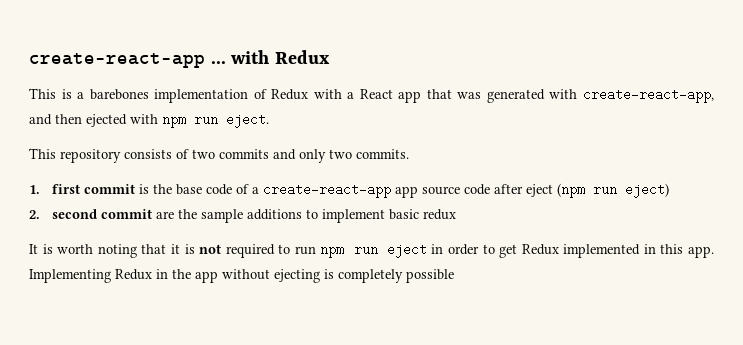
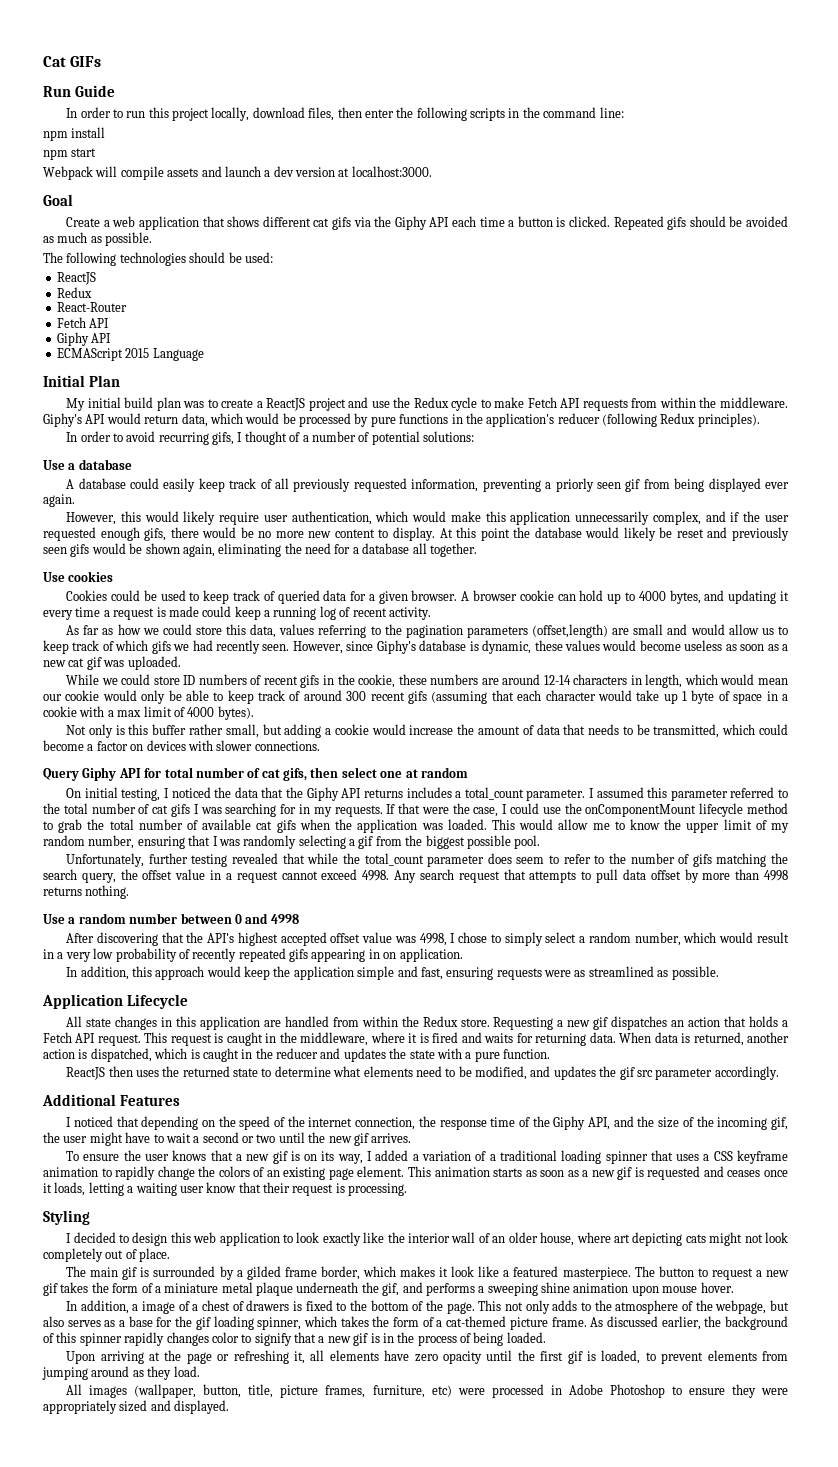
- create-react-app ... with Redux
- This is a barebones implementation of Redux with a React app that was generated with create-react-app, and then ejected with npm run eject.
- This repository consists of two commits and only two commits.
- 1. first commit is the base code of a create-react-app app source code after eject (npm run eject)
- 2. second commit are the sample additions to implement basic redux
- It is worth noting that it is not required to run npm run eject in order to get Redux implemented in this app. Implementing Redux in the app without ejecting is completely possible
+ Cat GIFs
+ Run Guide
+ In order to run this project locally, download files, then enter the following scripts in the command line:
+ npm install
+ npm start
+ Webpack will compile assets and launch a dev version at localhost:3000.
+ Goal
+ Create a web application that shows different cat gifs via the Giphy API each time a button is clicked. Repeated gifs should be avoided as much as possible.
+ The following technologies should be used:
+ ReactJS
+ Redux
+ React-Router
+ Fetch API
+ Giphy API
+ ECMAScript 2015 Language
+ Initial Plan
+ My initial build plan was to create a ReactJS project and use the Redux cycle to make Fetch API requests from within the middleware. Giphy's API would return data, which would be processed by pure functions in the application's reducer (following Redux principles).
+ In order to avoid recurring gifs, I thought of a number of potential solutions:
+ Use a database
+ A database could easily keep track of all previously requested information, preventing a priorly seen gif from being displayed ever again.
+ However, this would likely require user authentication, which would make this application unnecessarily complex, and if the user requested enough gifs, there would be no more new content to display. At this point the database would likely be reset and previously seen gifs would be shown again, eliminating the need for a database all together.
+ Use cookies
+ Cookies could be used to keep track of queried data for a given browser. A browser cookie can hold up to 4000 bytes, and updating it every time a request is made could keep a running log of recent activity.
+ As far as how we could store this data, values referring to the pagination parameters (offset,length) are small and would allow us to keep track of which gifs we had recently seen. However, since Giphy's database is dynamic, these values would become useless as soon as a new cat gif was uploaded.
+ While we could store ID numbers of recent gifs in the cookie, these numbers are around 12-14 characters in length, which would mean our cookie would only be able to keep track of around 300 recent gifs (assuming that each character would take up 1 byte of space in a cookie with a max limit of 4000 bytes).
+ Not only is this buffer rather small, but adding a cookie would increase the amount of data that needs to be transmitted, which could become a factor on devices with slower connections.
+ Query Giphy API for total number of cat gifs, then select one at random
+ On initial testing, I noticed the data that the Giphy API returns includes a total_count parameter. I assumed this parameter referred to the total number of cat gifs I was searching for in my requests. If that were the case, I could use the onComponentMount lifecycle method to grab the total number of available cat gifs when the application was loaded. This would allow me to know the upper limit of my random number, ensuring that I was randomly selecting a gif from the biggest possible pool.
+ Unfortunately, further testing revealed that while the total_count parameter does seem to refer to the number of gifs matching the search query, the offset value in a request cannot exceed 4998. Any search request that attempts to pull data offset by more than 4998 returns nothing.
+ Use a random number between 0 and 4998
+ After discovering that the API's highest accepted offset value was 4998, I chose to simply select a random number, which would result in a very low probability of recently repeated gifs appearing in on application.
+ In addition, this approach would keep the application simple and fast, ensuring requests were as streamlined as possible.
+ Application Lifecycle
+ All state changes in this application are handled from within the Redux store. Requesting a new gif dispatches an action that holds a Fetch API request. This request is caught in the middleware, where it is fired and waits for returning data. When data is returned, another action is dispatched, which is caught in the reducer and updates the state with a pure function.
+ ReactJS then uses the returned state to determine what elements need to be modified, and updates the gif src parameter accordingly.
+ Additional Features
+ I noticed that depending on the speed of the internet connection, the response time of the Giphy API, and the size of the incoming gif, the user might have to wait a second or two until the new gif arrives.
+ To ensure the user knows that a new gif is on its way, I added a variation of a traditional loading spinner that uses a CSS keyframe animation to rapidly change the colors of an existing page element. This animation starts as soon as a new gif is requested and ceases once it loads, letting a waiting user know that their request is processing.
+ Styling
+ I decided to design this web application to look exactly like the interior wall of an older house, where art depicting cats might not look completely out of place.
+ The main gif is surrounded by a gilded frame border, which makes it look like a featured masterpiece. The button to request a new gif takes the form of a miniature metal plaque underneath the gif, and performs a sweeping shine animation upon mouse hover.
+ In addition, a image of a chest of drawers is fixed to the bottom of the page. This not only adds to the atmosphere of the webpage, but also serves as a base for the gif loading spinner, which takes the form of a cat-themed picture frame. As discussed earlier, the background of this spinner rapidly changes color to signify that a new gif is in the process of being loaded.
+ Upon arriving at the page or refreshing it, all elements have zero opacity until the first gif is loaded, to prevent elements from jumping around as they load.
+ All images (wallpaper, button, title, picture frames, furniture, etc) were processed in Adobe Photoshop to ensure they were appropriately sized and displayed.

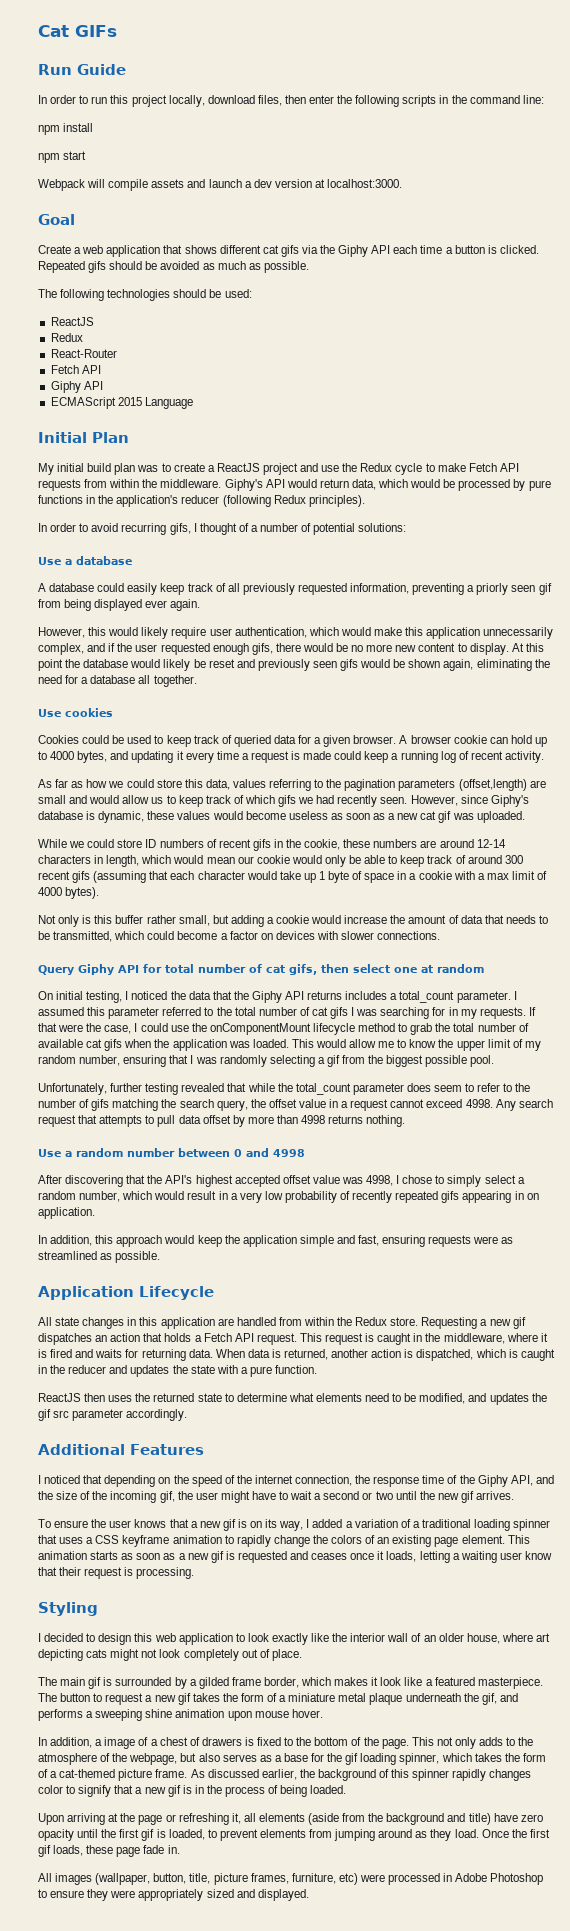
- Upon arriving at the page or refreshing it, all elements have zero opacity until the first gif is loaded, to prevent elements from jumping around as they load.
+ Upon arriving at the page or refreshing it, all elements (aside from the background and title) have zero opacity until the first gif is loaded, to prevent elements from jumping around as they load. Once the first gif loads, these page fade in.

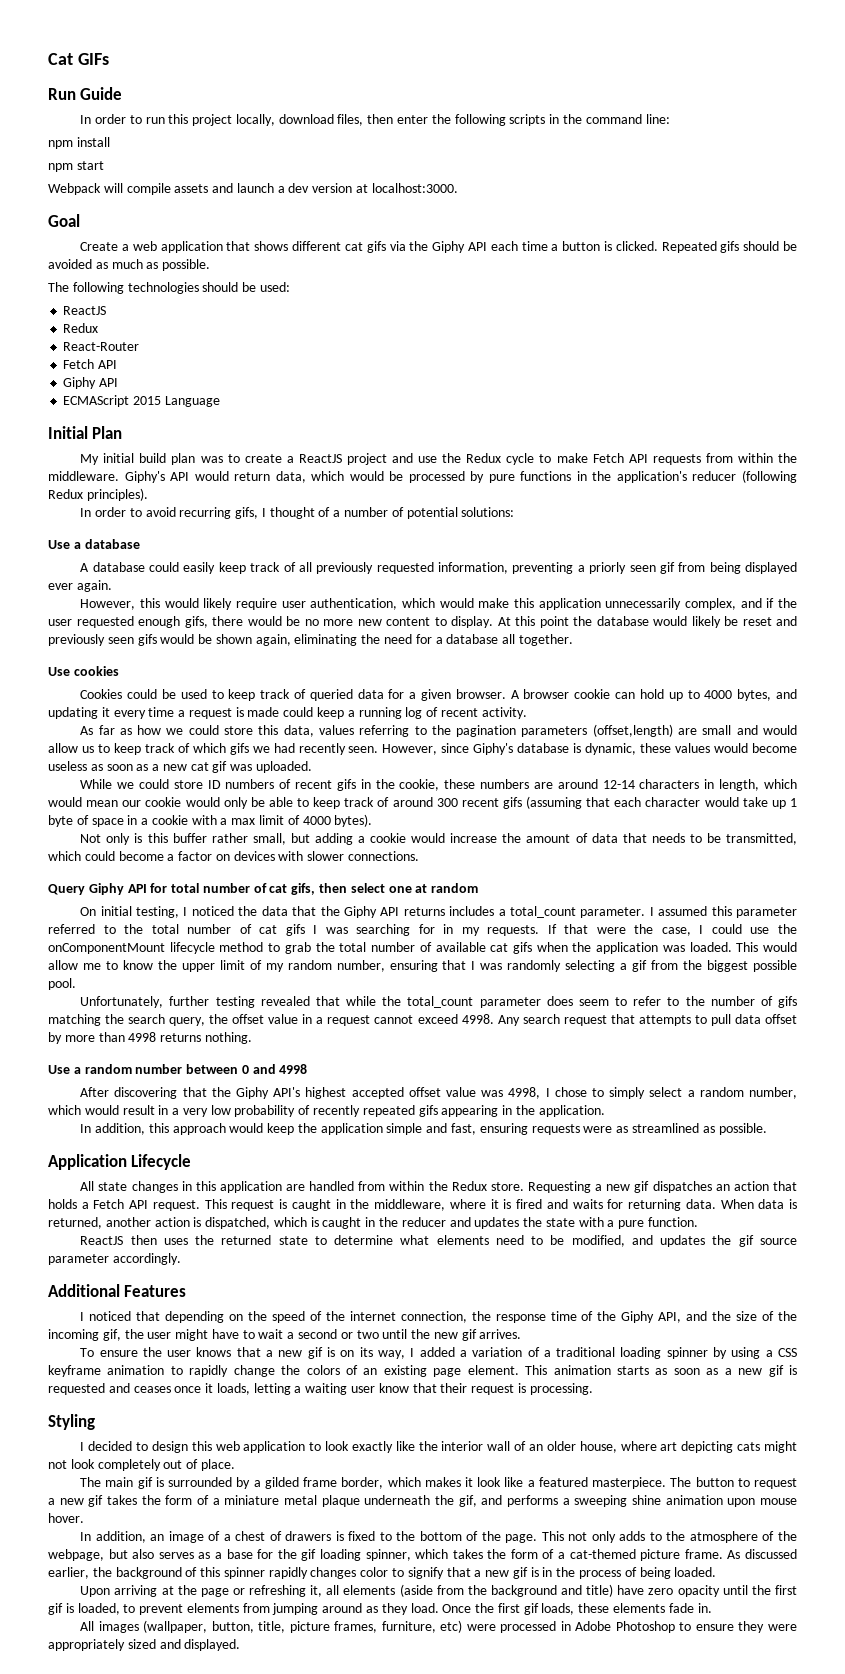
- After discovering that the API's highest accepted offset value was 4998, I chose to simply select a random number, which would result in a very low probability of recently repeated gifs appearing in on application.
+ After discovering that the Giphy API's highest accepted offset value was 4998, I chose to simply select a random number, which would result in a very low probability of recently repeated gifs appearing in the application.
- ReactJS then uses the returned state to determine what elements need to be modified, and updates the gif src parameter accordingly.
+ ReactJS then uses the returned state to determine what elements need to be modified, and updates the gif source parameter accordingly.
- To ensure the user knows that a new gif is on its way, I added a variation of a traditional loading spinner that uses a CSS keyframe animation to rapidly change the colors of an existing page element.
+ To ensure the user knows that a new gif is on its way, I added a variation of a traditional loading spinner by using a CSS keyframe animation to rapidly change the colors of an existing page element.
- In addition, a image of a chest of drawers is fixed to the bottom of the page.
+ In addition, an image of a chest of drawers is fixed to the bottom of the page.
- Once the first gif loads, these page fade in.
+ Once the first gif loads, these elements fade in.

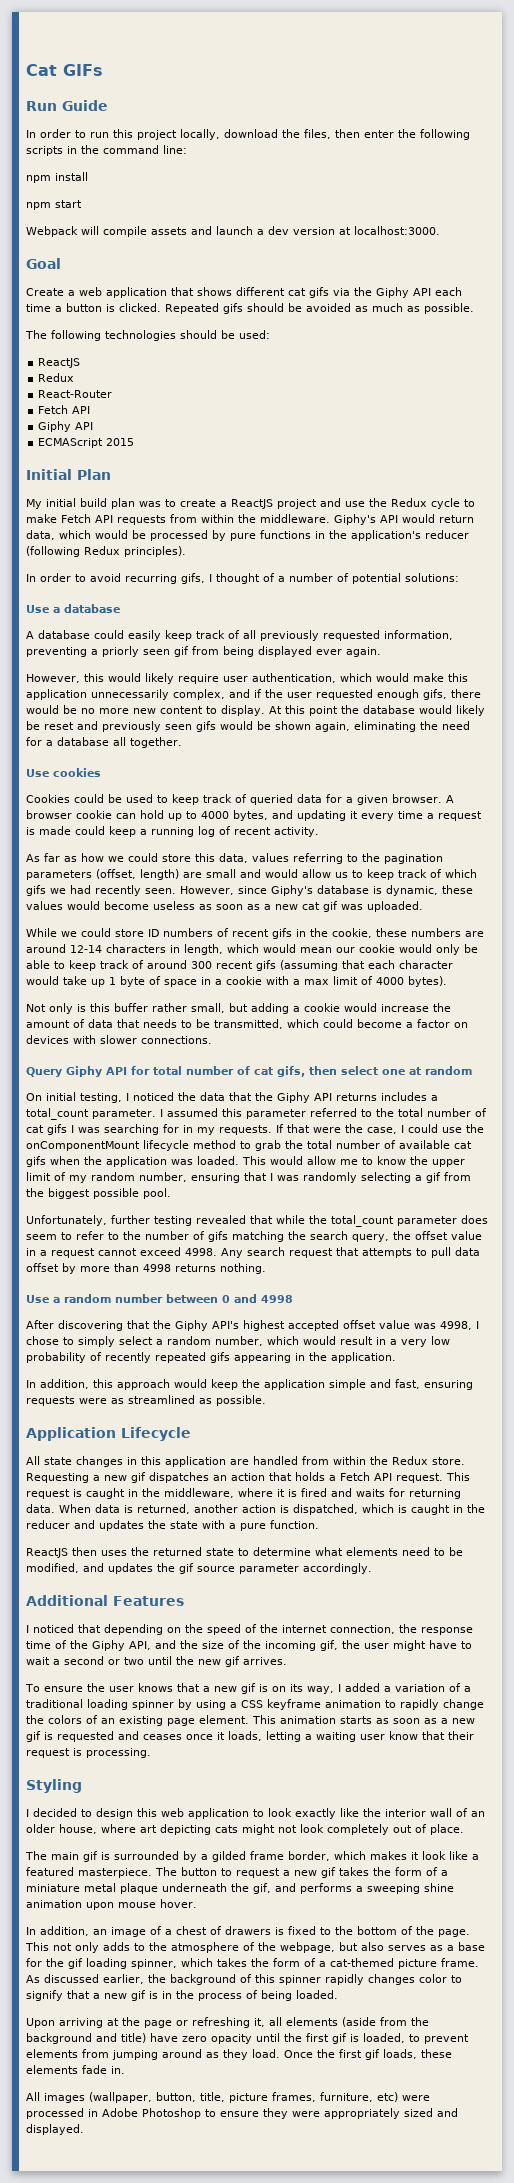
- In order to run this project locally, download files, then enter the following scripts in the command line:
+ In order to run this project locally, download the files, then enter the following scripts in the command line:
- ECMAScript 2015 Language
+ ECMAScript 2015
- As far as how we could store this data, values referring to the pagination parameters (offset,length) are small and would allow us to keep track of which gifs we had recently seen.
+ As far as how we could store this data, values referring to the pagination parameters (offset, length) are small and would allow us to keep track of which gifs we had recently seen.

